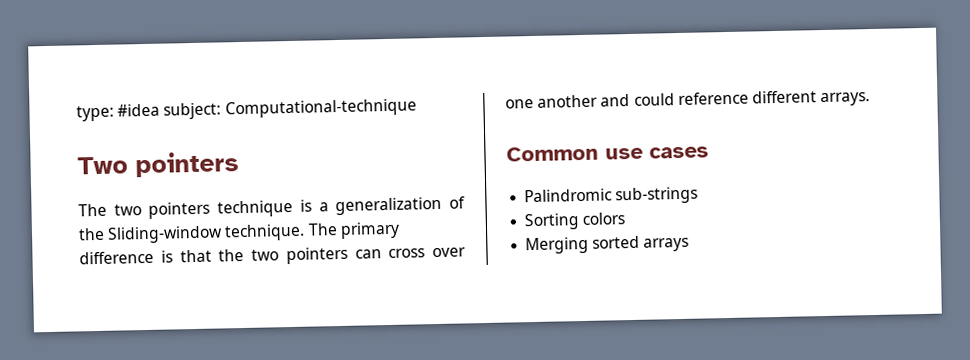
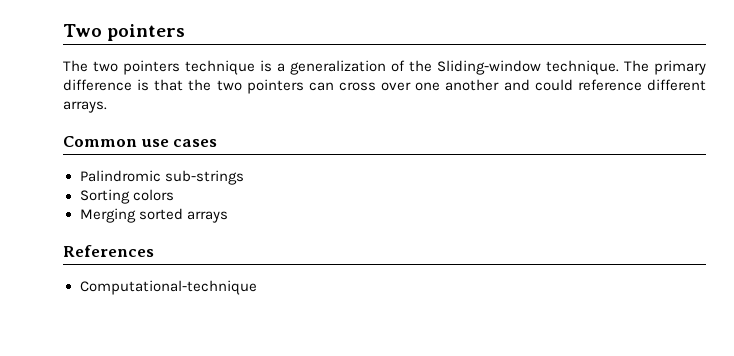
- type: #idea subject: Computational-technique
+ References
+ Computational-technique

